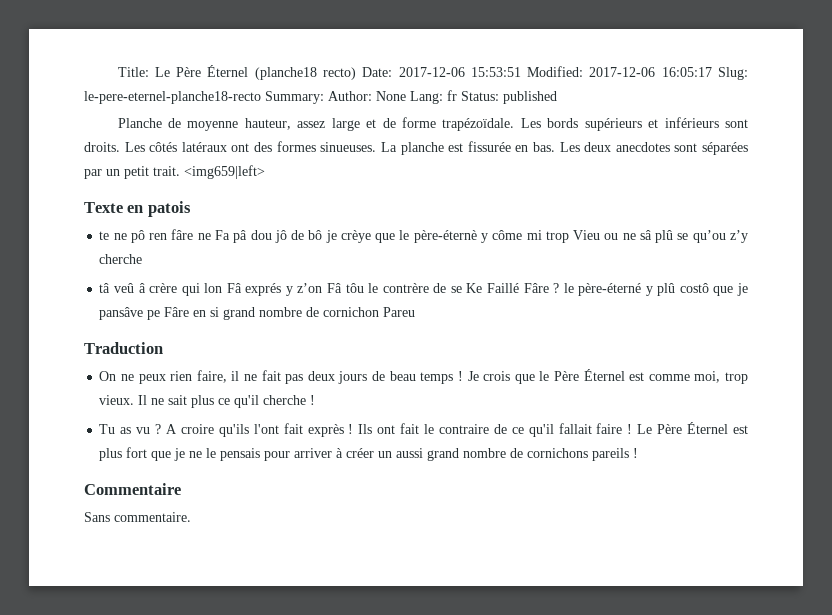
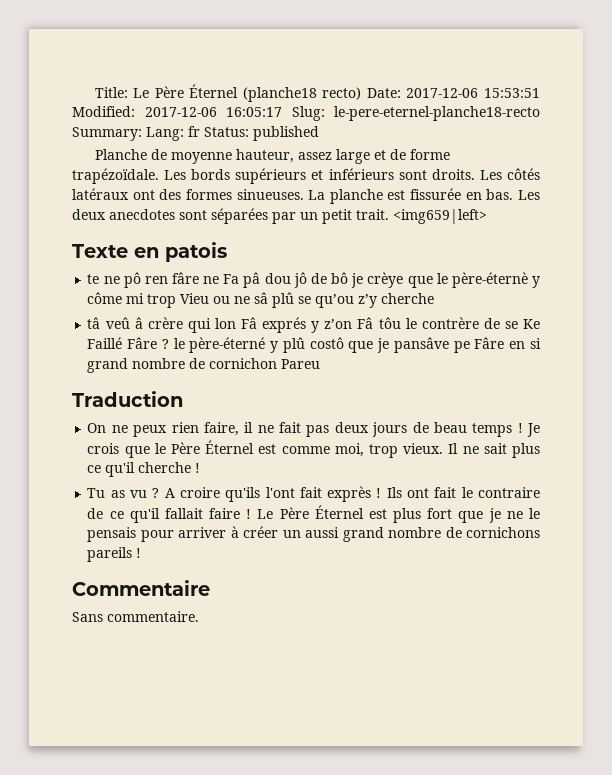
- Title: Le Père Éternel (planche18 recto) Date: 2017-12-06 15:53:51 Modified: 2017-12-06 16:05:17 Slug: le-pere-eternel-planche18-recto Summary: Author: None Lang: fr Status: published
+ Title: Le Père Éternel (planche18 recto) Date: 2017-12-06 15:53:51 Modified: 2017-12-06 16:05:17 Slug: le-pere-eternel-planche18-recto Summary: Lang: fr Status: published

